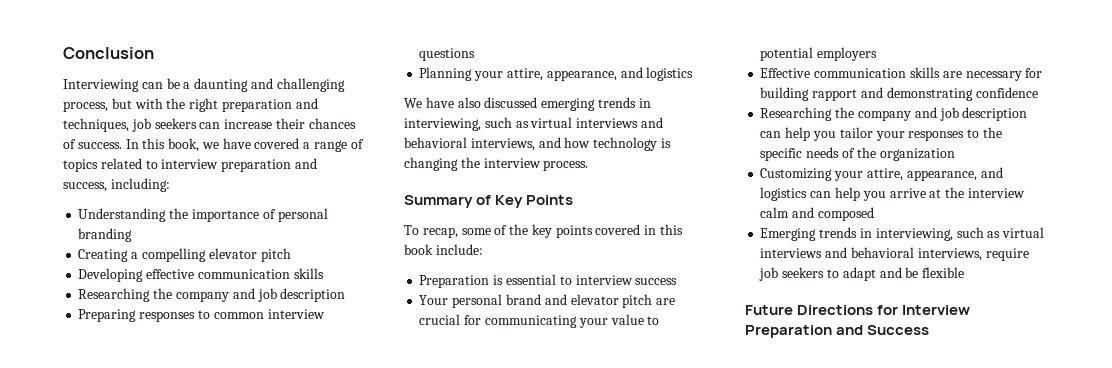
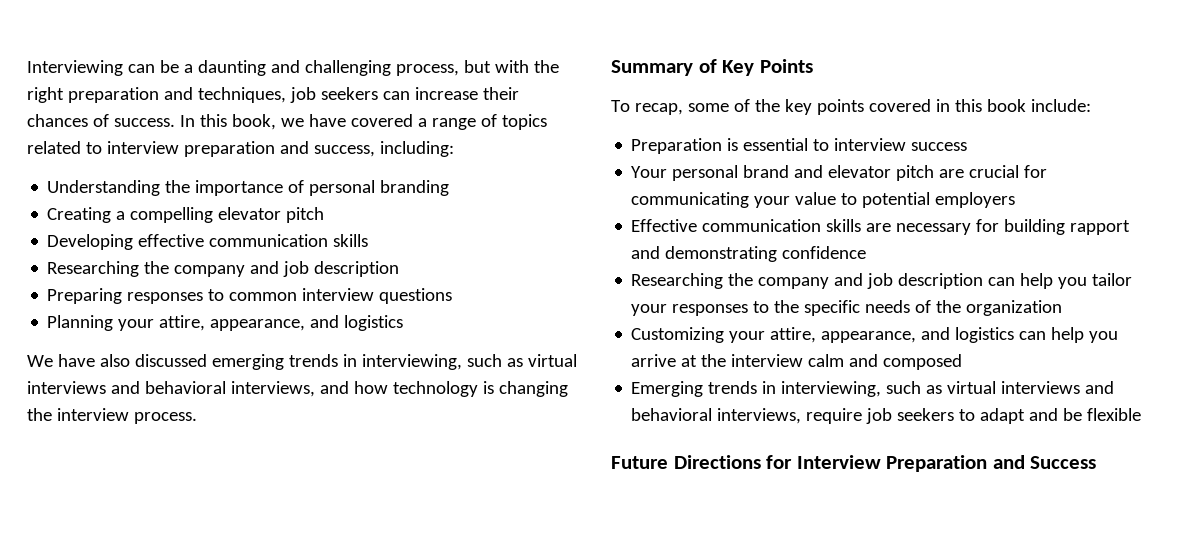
- Conclusion

